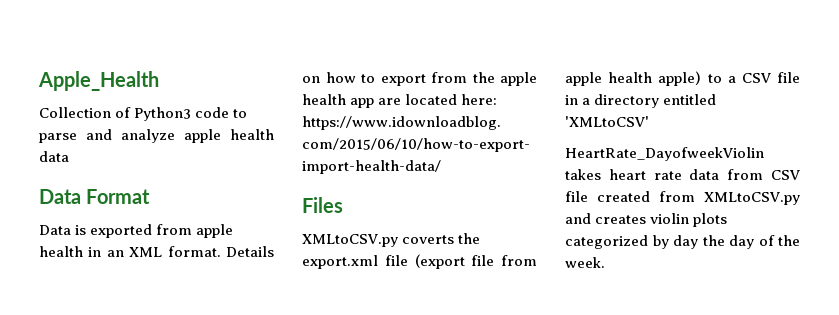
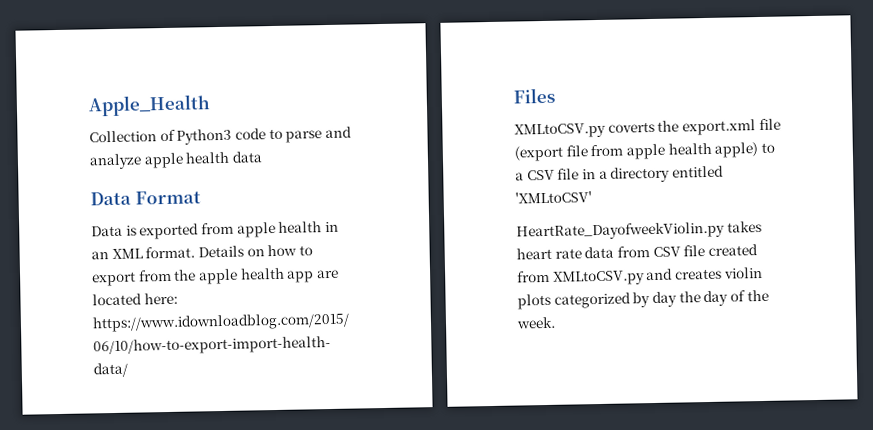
- HeartRate_DayofweekViolin takes heart rate data from CSV file created from XMLtoCSV.py and creates violin plots categorized by day the day of the week.
+ HeartRate_DayofweekViolin.py takes heart rate data from CSV file created from XMLtoCSV.py and creates violin plots categorized by day the day of the week.

